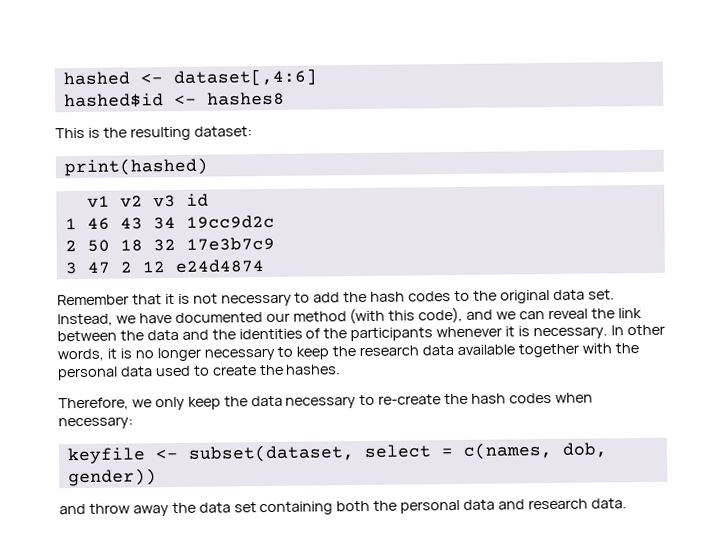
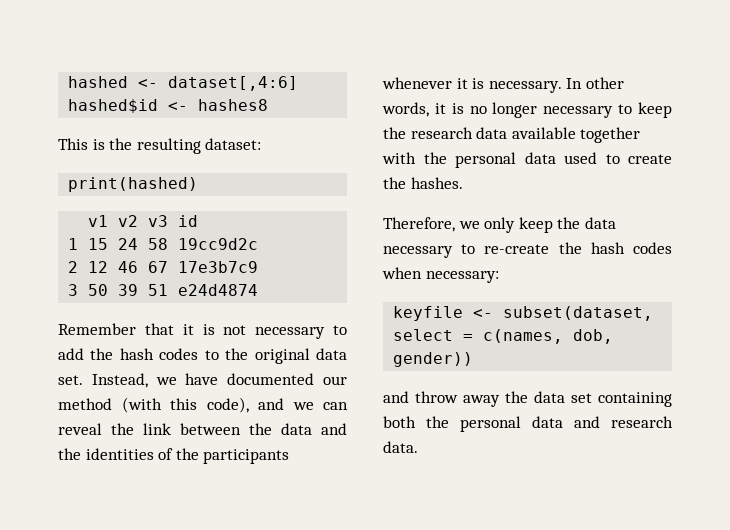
- 1 46 43 34 19cc9d2c
+ 1 15 24 58 19cc9d2c
- 2 50 18 32 17e3b7c9
+ 2 12 46 67 17e3b7c9
- 3 47 2 12 e24d4874
+ 3 50 39 51 e24d4874

